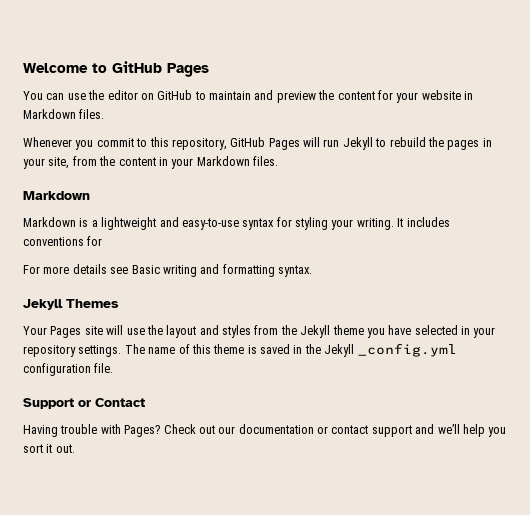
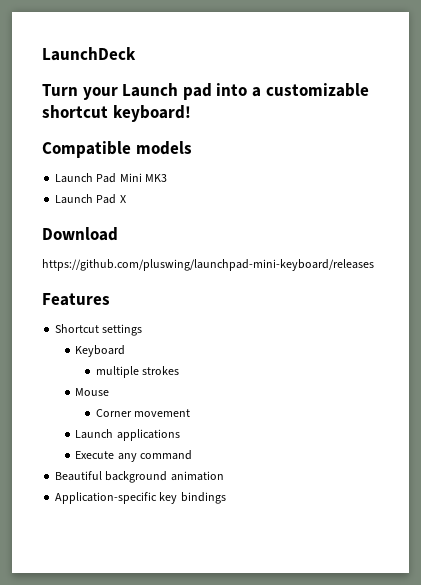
- Welcome to GitHub Pages
- You can use the editor on GitHub to maintain and preview the content for your website in Markdown files.
- Whenever you commit to this repository, GitHub Pages will run Jekyll to rebuild the pages in your site, from the content in your Markdown files.
- Markdown
- Markdown is a lightweight and easy-to-use syntax for styling your writing. It includes conventions for
- For more details see Basic writing and formatting syntax.
- Jekyll Themes
- Your Pages site will use the layout and styles from the Jekyll theme you have selected in your repository settings. The name of this theme is saved in the Jekyll _config.yml configuration file.
- Support or Contact
- Having trouble with Pages? Check out our documentation or contact support and we’ll help you sort it out.
+ LaunchDeck
+ Turn your Launch pad into a customizable shortcut keyboard!
+ Compatible models
+ Launch Pad Mini MK3
+ Launch Pad X
+ Download
+ https://github.com/pluswing/launchpad-mini-keyboard/releases
+ Features
+ Shortcut settings
+ Keyboard
+ multiple strokes
+ Mouse
+ Corner movement
+ Launch applications
+ Execute any command
+ Beautiful background animation
+ Application-specific key bindings

